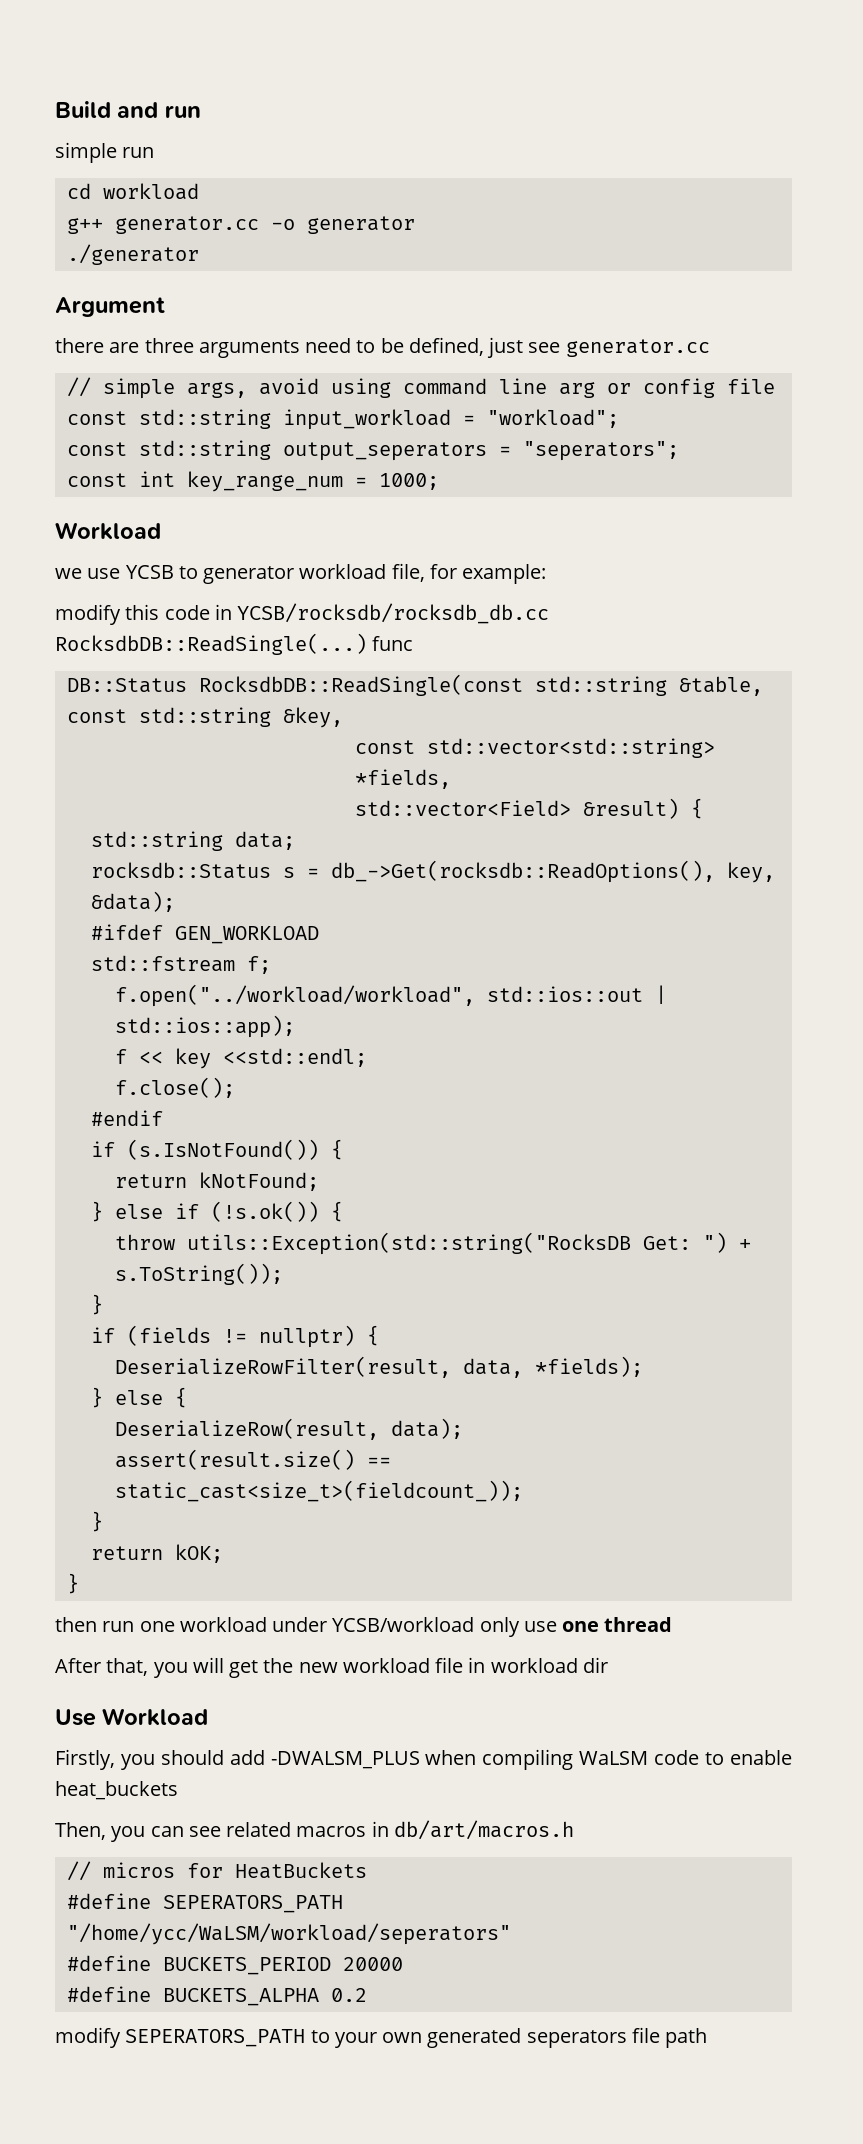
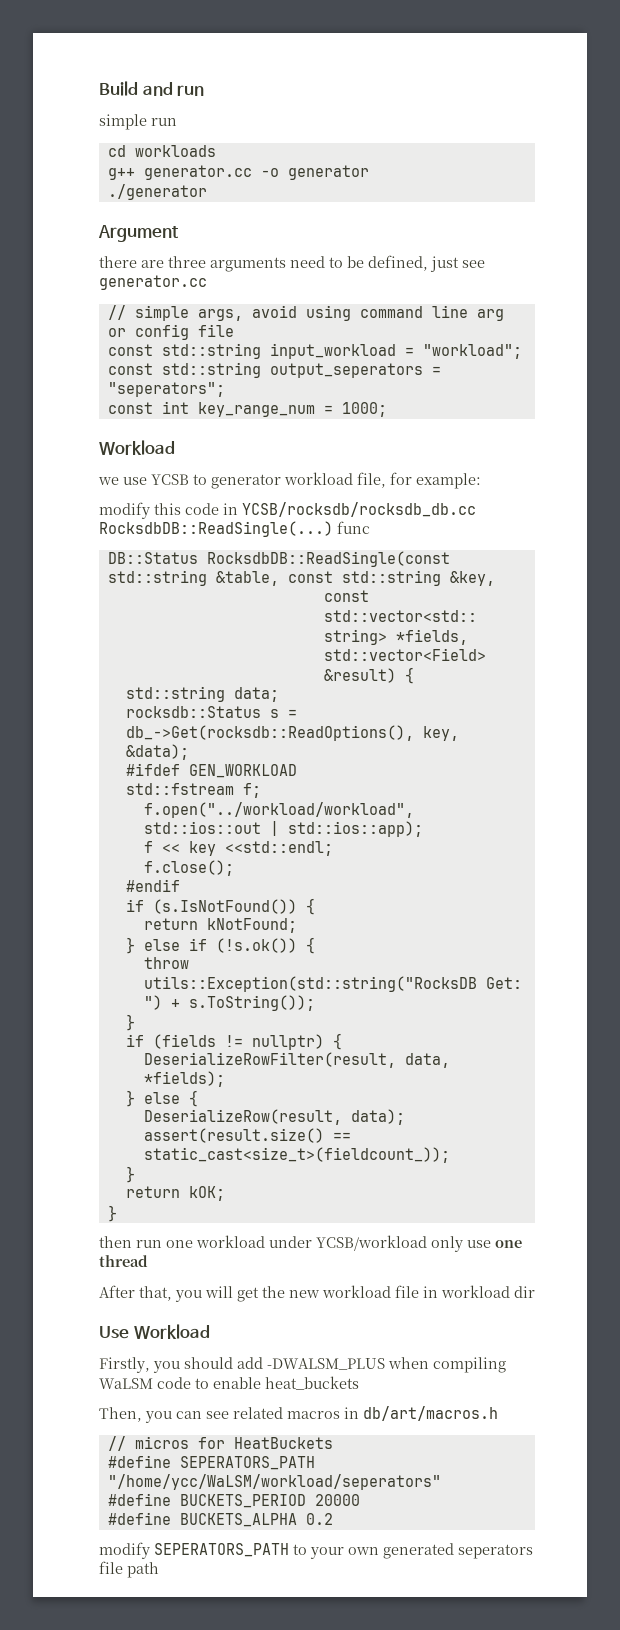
- cd workload
+ cd workloads

